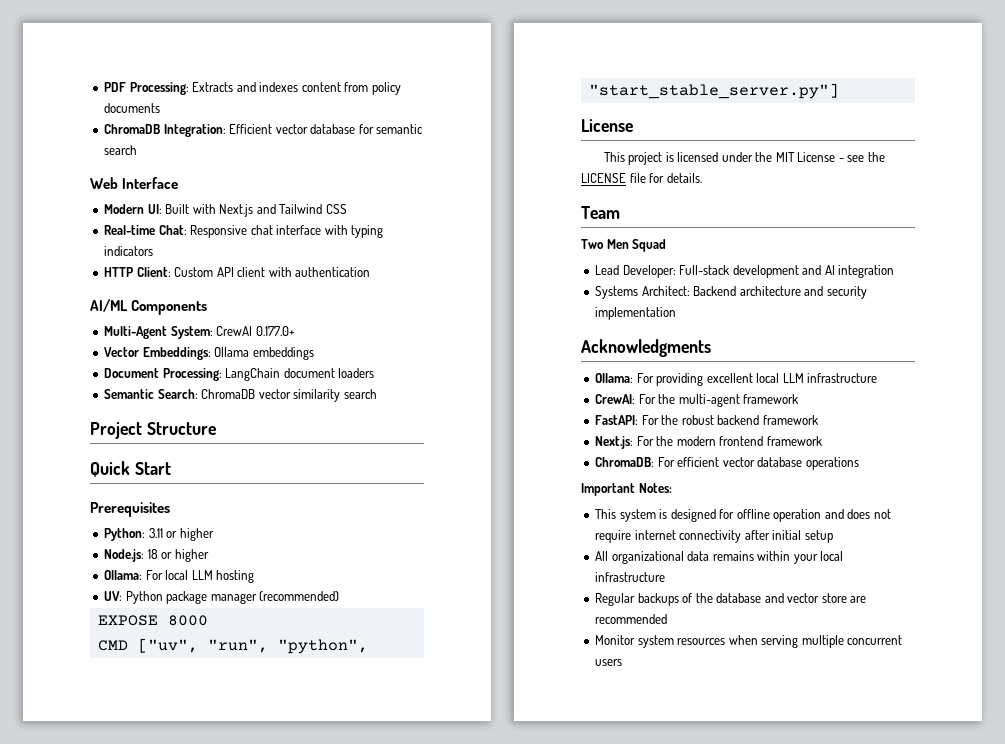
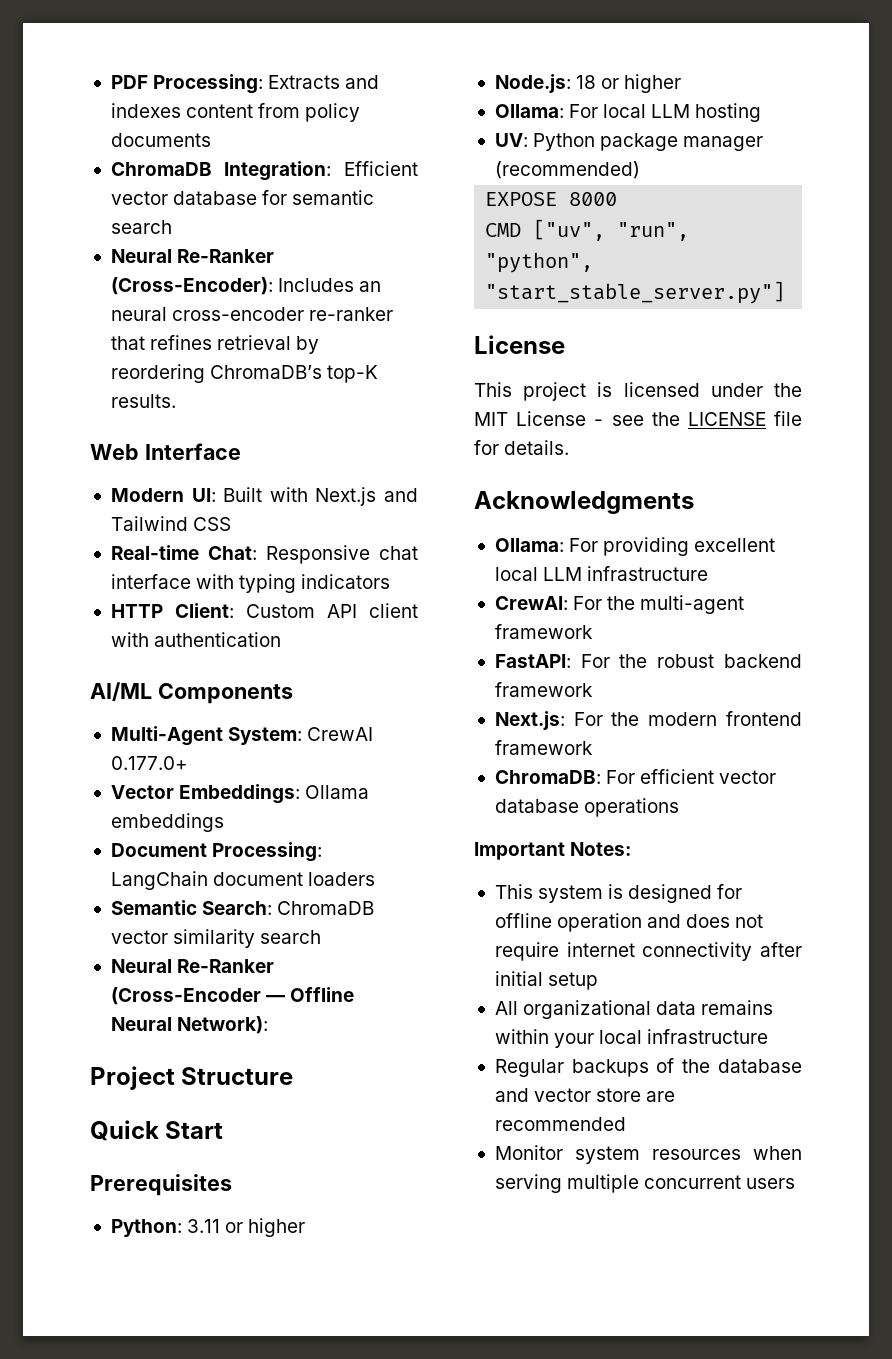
+ Neural Re-Ranker (Cross-Encoder): Includes an neural cross-encoder re-ranker that refines retrieval by reordering ChromaDB’s top-K results.
+ Neural Re-Ranker (Cross-Encoder — Offline Neural Network):
- Team
- Two Men Squad
- Lead Developer: Full-stack development and AI integration
- Systems Architect: Backend architecture and security implementation

